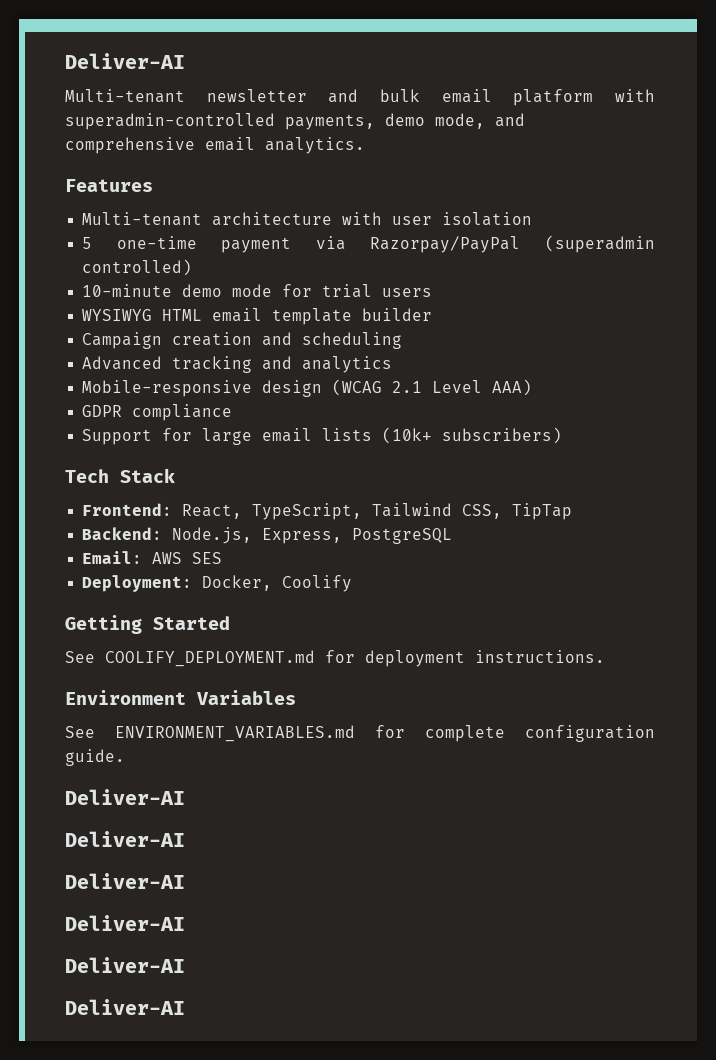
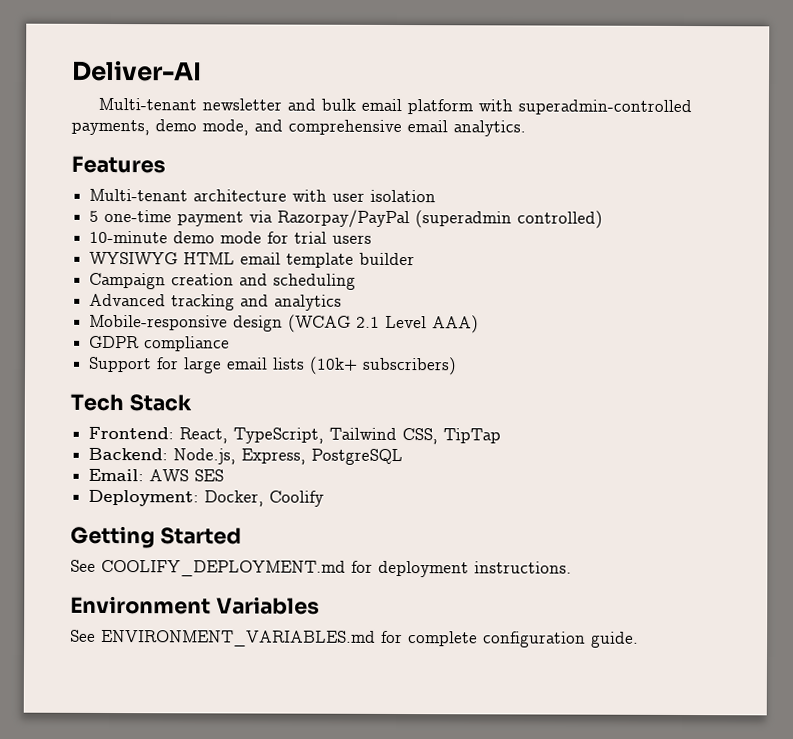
  See ENVIRONMENT_VARIABLES.md for complete configuration guide.
- Deliver-AI
- Deliver-AI
- Deliver-AI
- Deliver-AI
- Deliver-AI
- Deliver-AI

